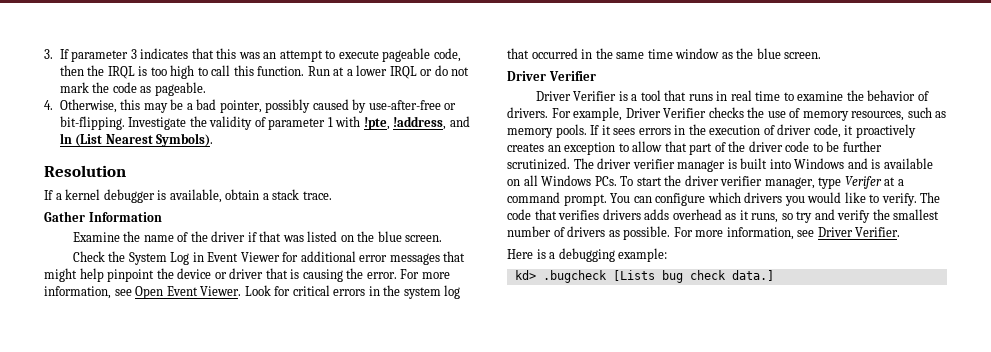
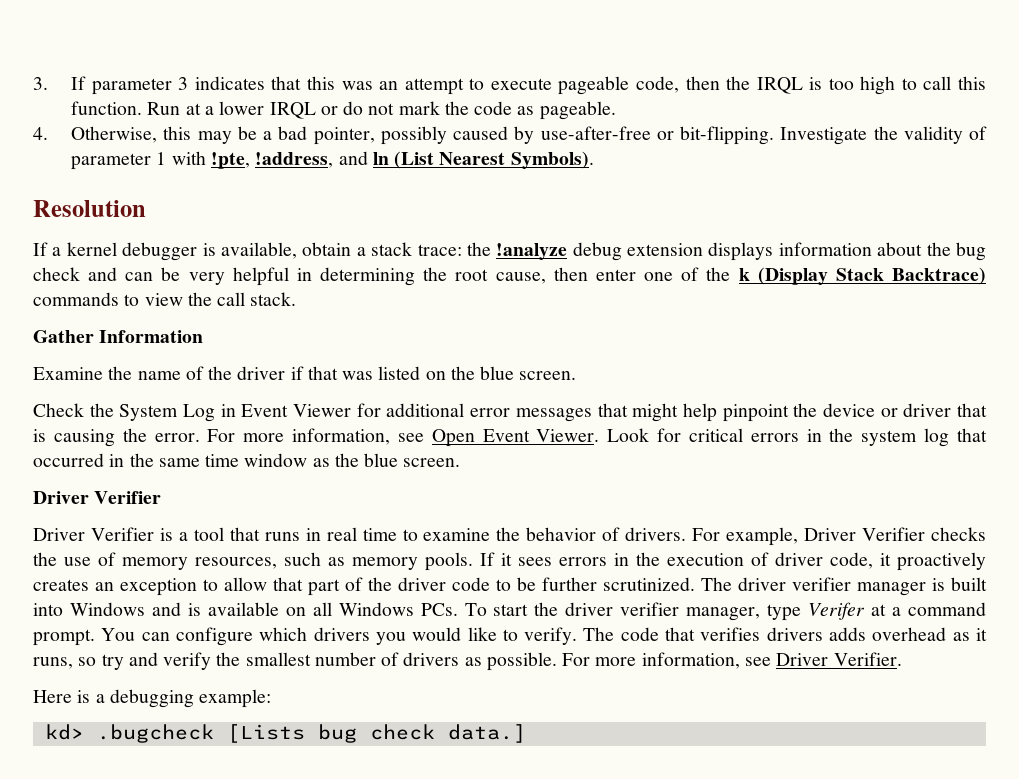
- If a kernel debugger is available, obtain a stack trace.
+ If a kernel debugger is available, obtain a stack trace: the !analyze debug extension displays information about the bug check and can be very helpful in determining the root cause, then enter one of the k (Display Stack Backtrace) commands to view the call stack.

